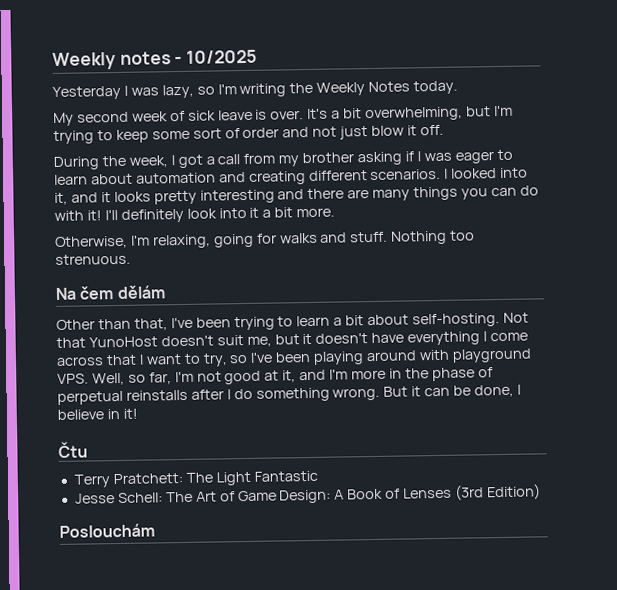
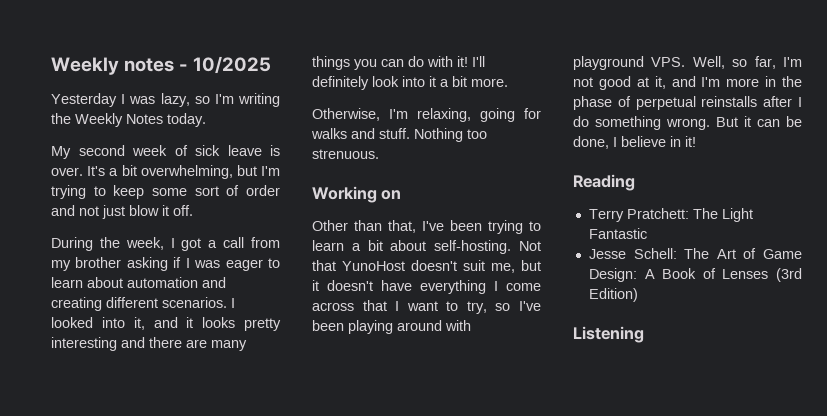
- Na čem dělám
+ Working on
- Čtu
+ Reading
- Poslouchám
+ Listening

